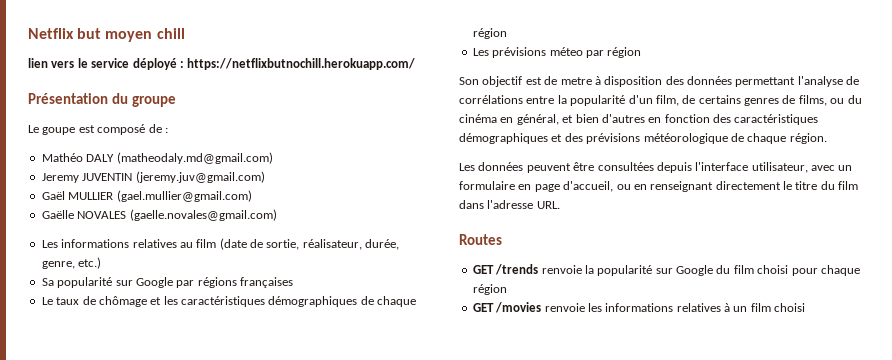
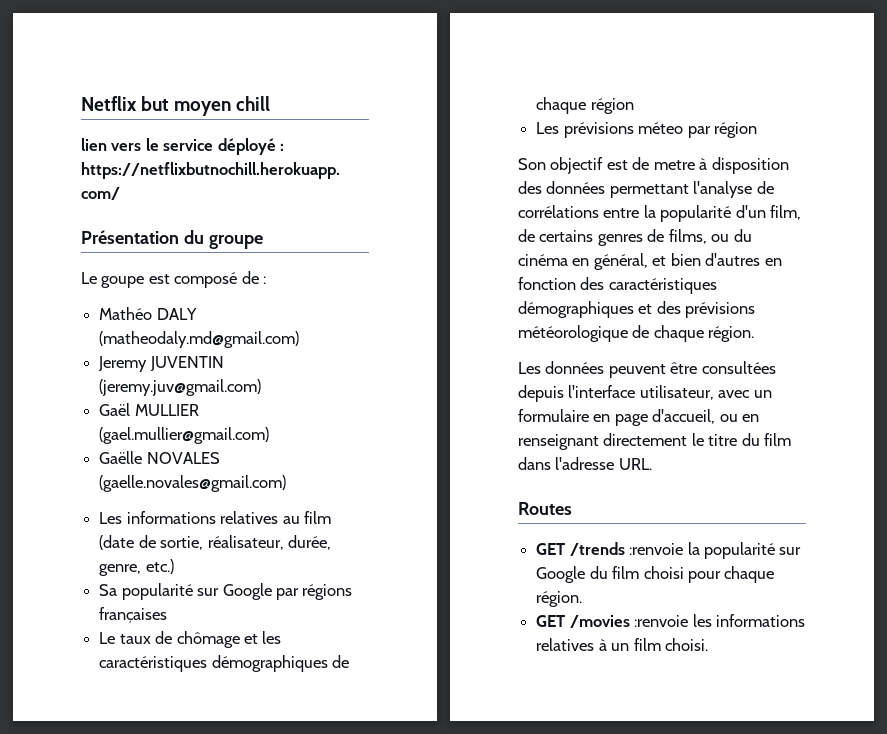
- GET /trends renvoie la popularité sur Google du film choisi pour chaque région
+ GET /trends :renvoie la popularité sur Google du film choisi pour chaque région.
- GET /movies renvoie les informations relatives à un film choisi
+ GET /movies :renvoie les informations relatives à un film choisi.

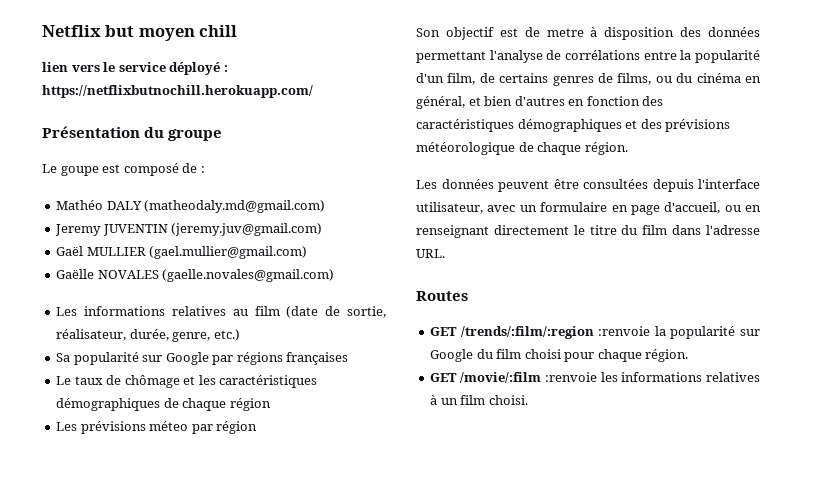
- GET /trends :renvoie la popularité sur Google du film choisi pour chaque région.
+ GET /trends/:film/:region :renvoie la popularité sur Google du film choisi pour chaque région.
- GET /movies :renvoie les informations relatives à un film choisi.
+ GET /movie/:film :renvoie les informations relatives à un film choisi.

